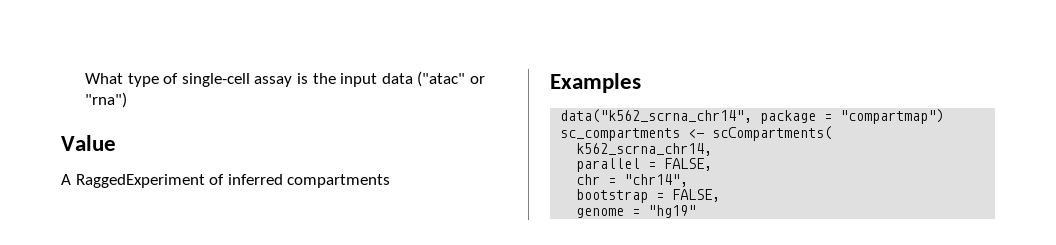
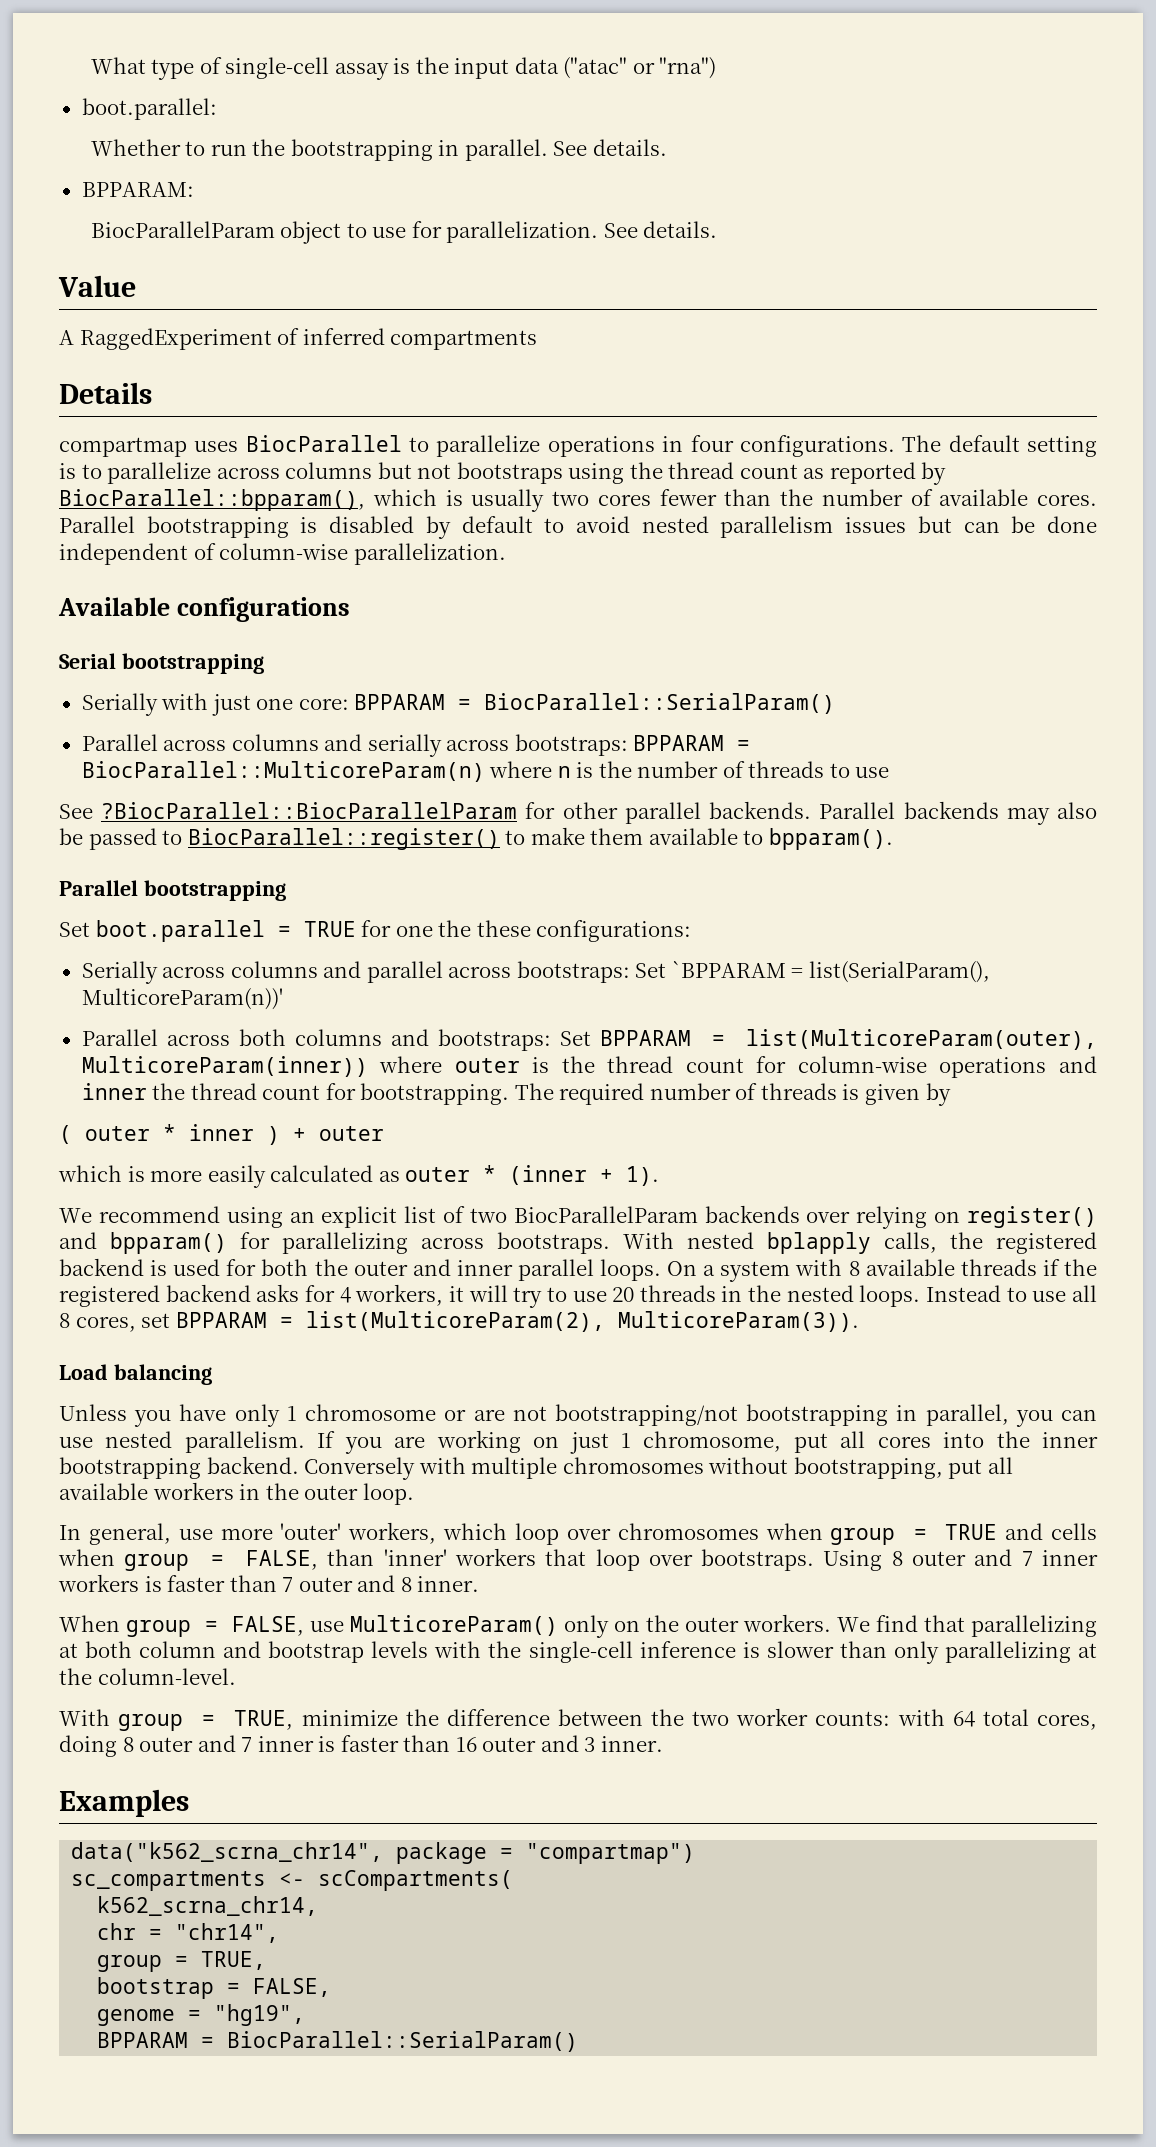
+ boot.parallel:
+ Whether to run the bootstrapping in parallel. See details.
+ BPPARAM:
+ BiocParallelParam object to use for parallelization. See details.
+ Details
+ compartmap uses BiocParallel to parallelize operations in four configurations. The default setting is to parallelize across columns but not bootstraps using the thread count as reported by BiocParallel::bpparam(), which is usually two cores fewer than the number of available cores. Parallel bootstrapping is disabled by default to avoid nested parallelism issues but can be done independent of column-wise parallelization.
+ Available configurations
+ Serial bootstrapping
+ Serially with just one core: BPPARAM = BiocParallel::SerialParam()
+ Parallel across columns and serially across bootstraps: BPPARAM = BiocParallel::MulticoreParam(n) where n is the number of threads to use
+ See ?BiocParallel::BiocParallelParam for other parallel backends. Parallel backends may also be passed to BiocParallel::register() to make them available to bpparam().
+ Parallel bootstrapping
+ Set boot.parallel = TRUE for one the these configurations:
+ Serially across columns and parallel across bootstraps: Set `BPPARAM = list(SerialParam(), MulticoreParam(n))'
+ Parallel across both columns and bootstraps: Set BPPARAM = list(MulticoreParam(outer), MulticoreParam(inner)) where outer is the thread count for column-wise operations and inner the thread count for bootstrapping. The required number of threads is given by
+ ( outer * inner ) + outer
+ which is more easily calculated as outer * (inner + 1).
+ We recommend using an explicit list of two BiocParallelParam backends over relying on register() and bpparam() for parallelizing across bootstraps. With nested bplapply calls, the registered backend is used for both the outer and inner parallel loops. On a system with 8 available threads if the registered backend asks for 4 workers, it will try to use 20 threads in the nested loops. Instead to use all 8 cores, set BPPARAM = list(MulticoreParam(2), MulticoreParam(3)).
+ Load balancing
+ Unless you have only 1 chromosome or are not bootstrapping/not bootstrapping in parallel, you can use nested parallelism. If you are working on just 1 chromosome, put all cores into the inner bootstrapping backend. Conversely with multiple chromosomes without bootstrapping, put all available workers in the outer loop.
+ In general, use more 'outer' workers, which loop over chromosomes when group = TRUE and cells when group = FALSE, than 'inner' workers that loop over bootstraps. Using 8 outer and 7 inner workers is faster than 7 outer and 8 inner.
+ When group = FALSE, use MulticoreParam() only on the outer workers. We find that parallelizing at both column and bootstrap levels with the single-cell inference is slower than only parallelizing at the column-level.
+ With group = TRUE, minimize the difference between the two worker counts: with 64 total cores, doing 8 outer and 7 inner is faster than 16 outer and 3 inner.
- parallel = FALSE,
  chr = "chr14",
+ group = TRUE,
- genome = "hg19"
+ genome = "hg19",
+ BPPARAM = BiocParallel::SerialParam()

